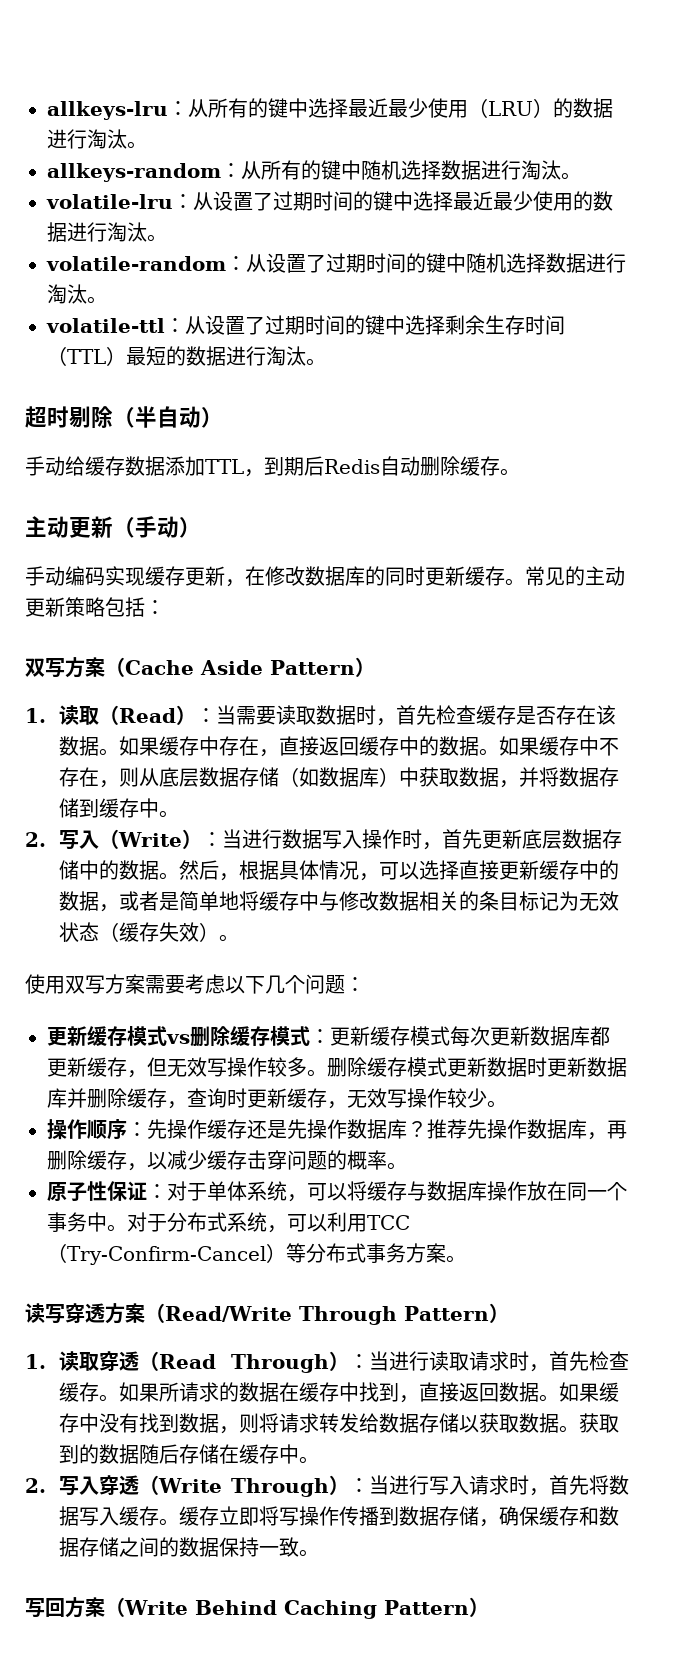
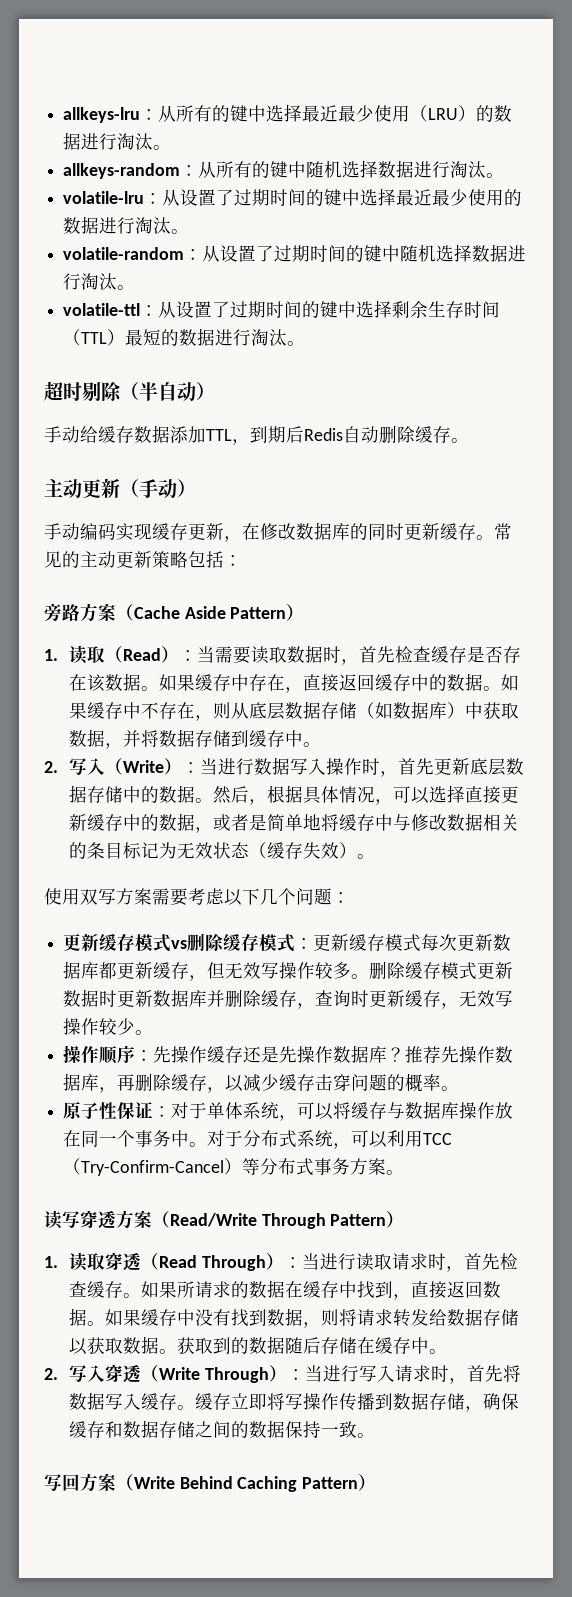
- 双写方案（Cache Aside Pattern）
+ 旁路方案（Cache Aside Pattern）

